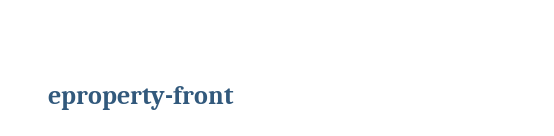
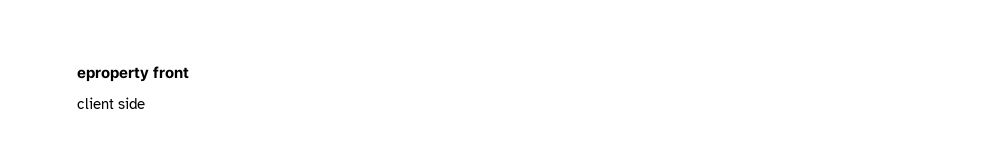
- eproperty-front
+ eproperty front
+ client side

